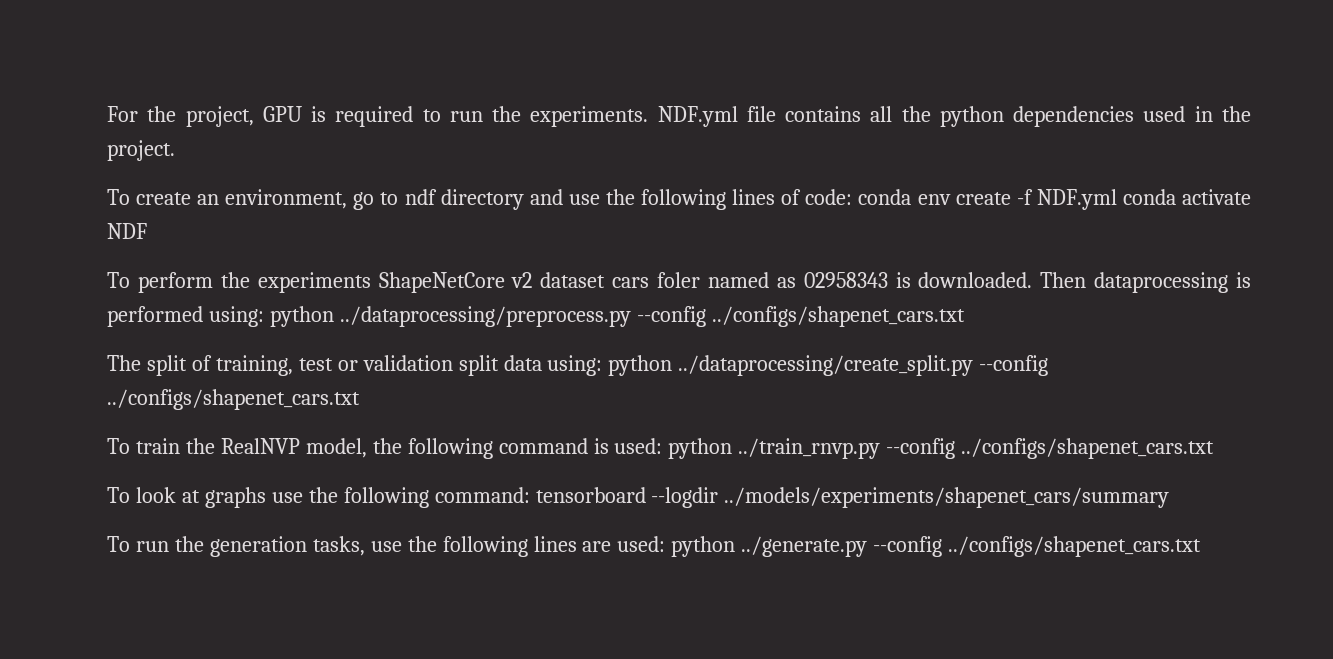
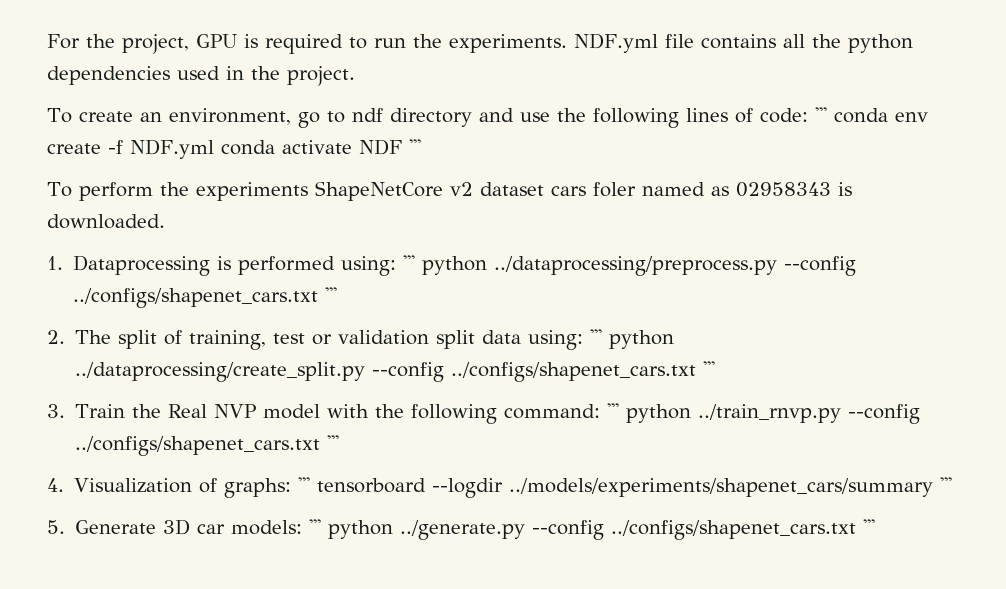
- To create an environment, go to ndf directory and use the following lines of code: conda env create -f NDF.yml conda activate NDF
+ To create an environment, go to ndf directory and use the following lines of code: ''' conda env create -f NDF.yml conda activate NDF '''
- To perform the experiments ShapeNetCore v2 dataset cars foler named as 02958343 is downloaded. Then dataprocessing is performed using: python ../dataprocessing/preprocess.py --config ../configs/shapenet_cars.txt
- The split of training, test or validation split data using: python ../dataprocessing/create_split.py --config ../configs/shapenet_cars.txt
- To train the RealNVP model, the following command is used: python ../train_rnvp.py --config ../configs/shapenet_cars.txt
- To look at graphs use the following command: tensorboard --logdir ../models/experiments/shapenet_cars/summary
- To run the generation tasks, use the following lines are used: python ../generate.py --config ../configs/shapenet_cars.txt
+ To perform the experiments ShapeNetCore v2 dataset cars foler named as 02958343 is downloaded.
+ 1. Dataprocessing is performed using: ''' python ../dataprocessing/preprocess.py --config ../configs/shapenet_cars.txt '''
+ 2. The split of training, test or validation split data using: ''' python ../dataprocessing/create_split.py --config ../configs/shapenet_cars.txt '''
+ 3. Train the Real NVP model with the following command: ''' python ../train_rnvp.py --config ../configs/shapenet_cars.txt '''
+ 4. Visualization of graphs: ''' tensorboard --logdir ../models/experiments/shapenet_cars/summary '''
+ 5. Generate 3D car models: ''' python ../generate.py --config ../configs/shapenet_cars.txt '''

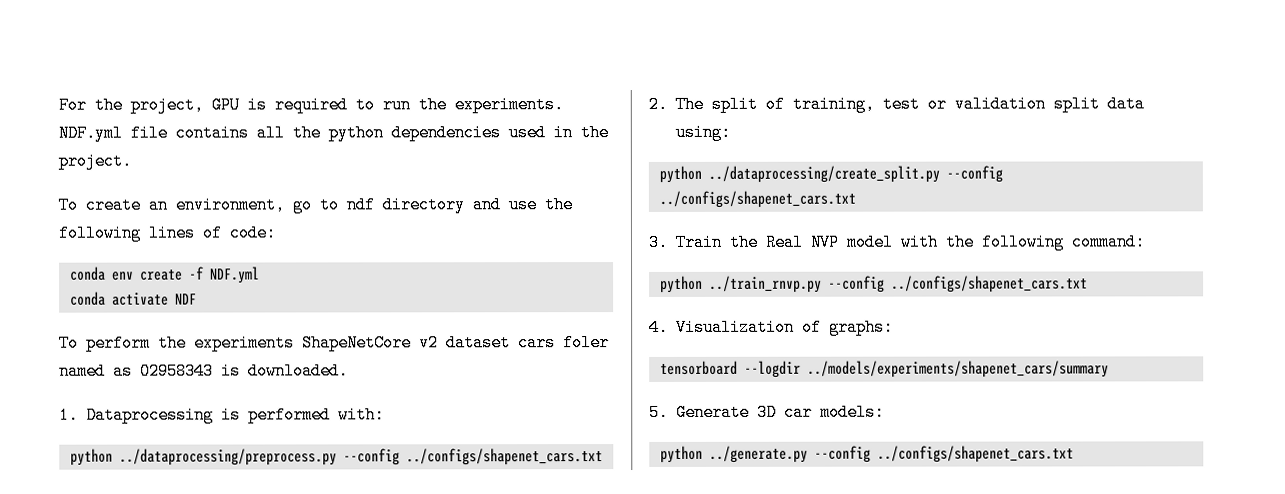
- To create an environment, go to ndf directory and use the following lines of code: ''' conda env create -f NDF.yml conda activate NDF '''
+ To create an environment, go to ndf directory and use the following lines of code:
+ conda env create -f NDF.yml
+ conda activate NDF
- 1. Dataprocessing is performed using: ''' python ../dataprocessing/preprocess.py --config ../configs/shapenet_cars.txt '''
+ 1. Dataprocessing is performed with:
+ python ../dataprocessing/preprocess.py --config ../configs/shapenet_cars.txt
- 2. The split of training, test or validation split data using: ''' python ../dataprocessing/create_split.py --config ../configs/shapenet_cars.txt '''
+ 2. The split of training, test or validation split data using:
+ python ../dataprocessing/create_split.py --config ../configs/shapenet_cars.txt
- 3. Train the Real NVP model with the following command: ''' python ../train_rnvp.py --config ../configs/shapenet_cars.txt '''
+ 3. Train the Real NVP model with the following command:
+ python ../train_rnvp.py --config ../configs/shapenet_cars.txt
- 4. Visualization of graphs: ''' tensorboard --logdir ../models/experiments/shapenet_cars/summary '''
+ 4. Visualization of graphs:
+ tensorboard --logdir ../models/experiments/shapenet_cars/summary
- 5. Generate 3D car models: ''' python ../generate.py --config ../configs/shapenet_cars.txt '''
+ 5. Generate 3D car models:
+ python ../generate.py --config ../configs/shapenet_cars.txt

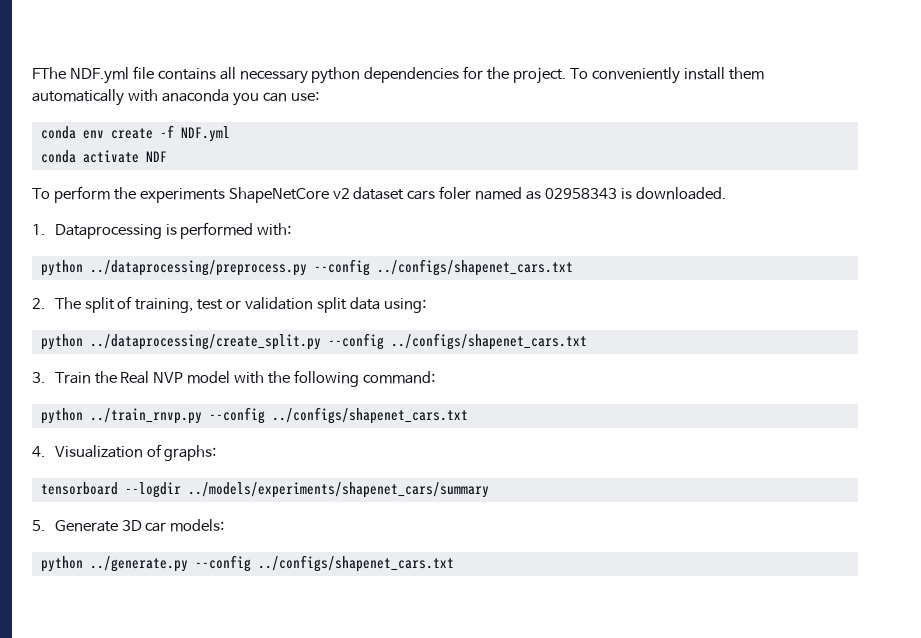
- For the project, GPU is required to run the experiments. NDF.yml file contains all the python dependencies used in the project.
- To create an environment, go to ndf directory and use the following lines of code:
+ FThe NDF.yml file contains all necessary python dependencies for the project. To conveniently install them automatically with anaconda you can use:

